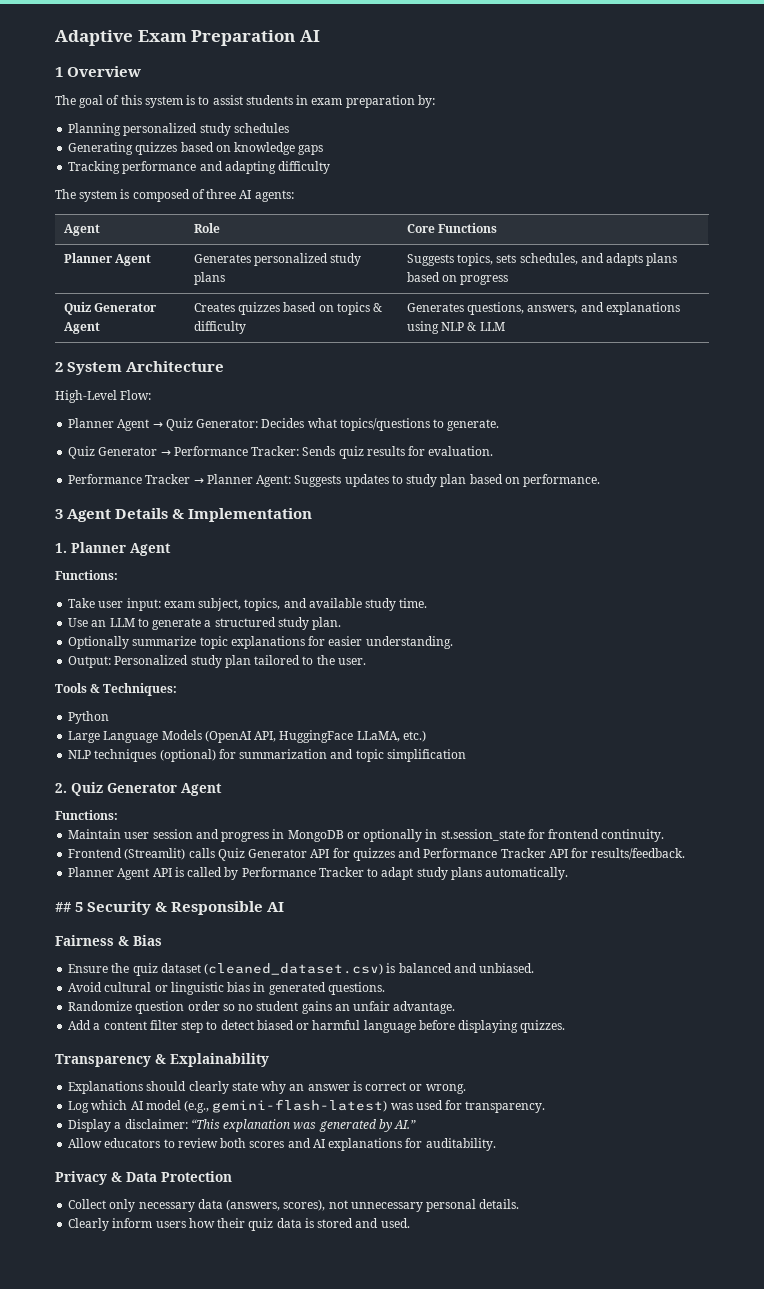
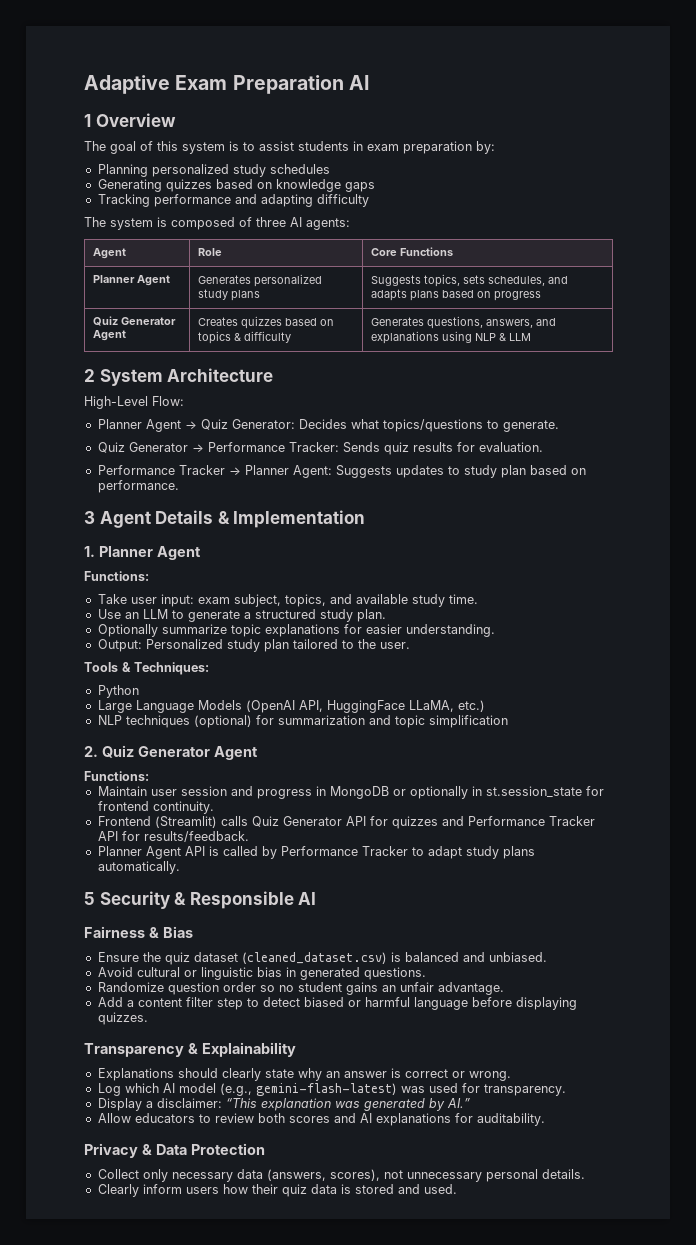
- ## 5 Security & Responsible AI
+ 5 Security & Responsible AI

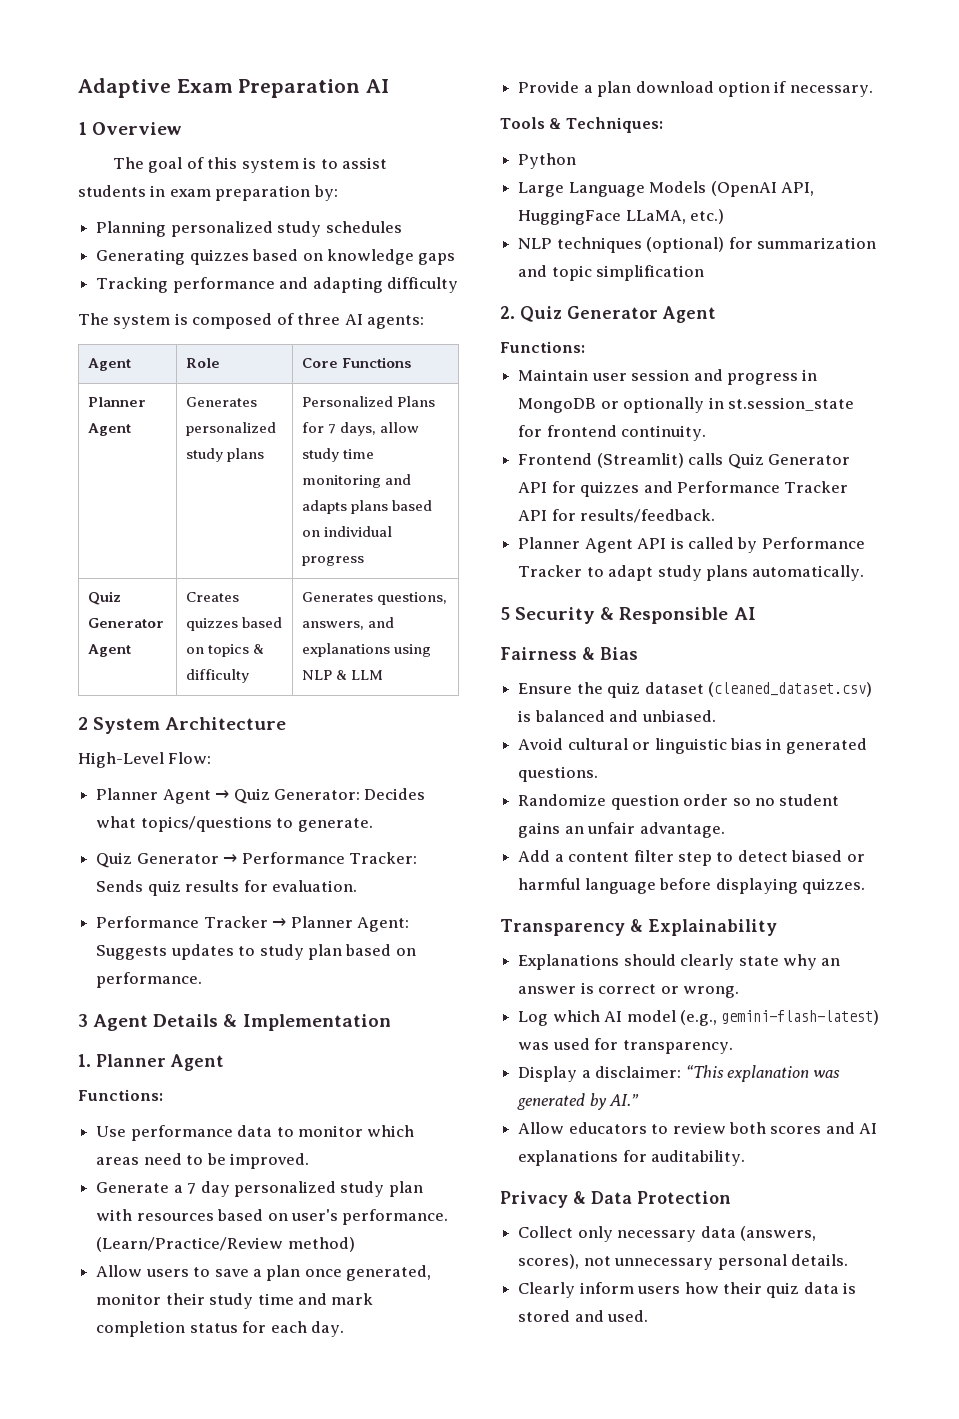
- Planner Agent | Generates personalized study plans | Suggests topics, sets schedules, and adapts plans based on progress
+ Planner Agent | Generates personalized study plans | Personalized Plans for 7 days, allow study time monitoring and adapts plans based on individual progress
- Take user input: exam subject, topics, and available study time.
- Use an LLM to generate a structured study plan.
- Optionally summarize topic explanations for easier understanding.
- Output: Personalized study plan tailored to the user.
+ Use performance data to monitor which areas need to be improved.
+ Generate a 7 day personalized study plan with resources based on user's performance. (Learn/Practice/Review method)
+ Allow users to save a plan once generated, monitor their study time and mark completion status for each day.
+ Provide a plan download option if necessary.

